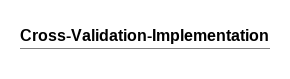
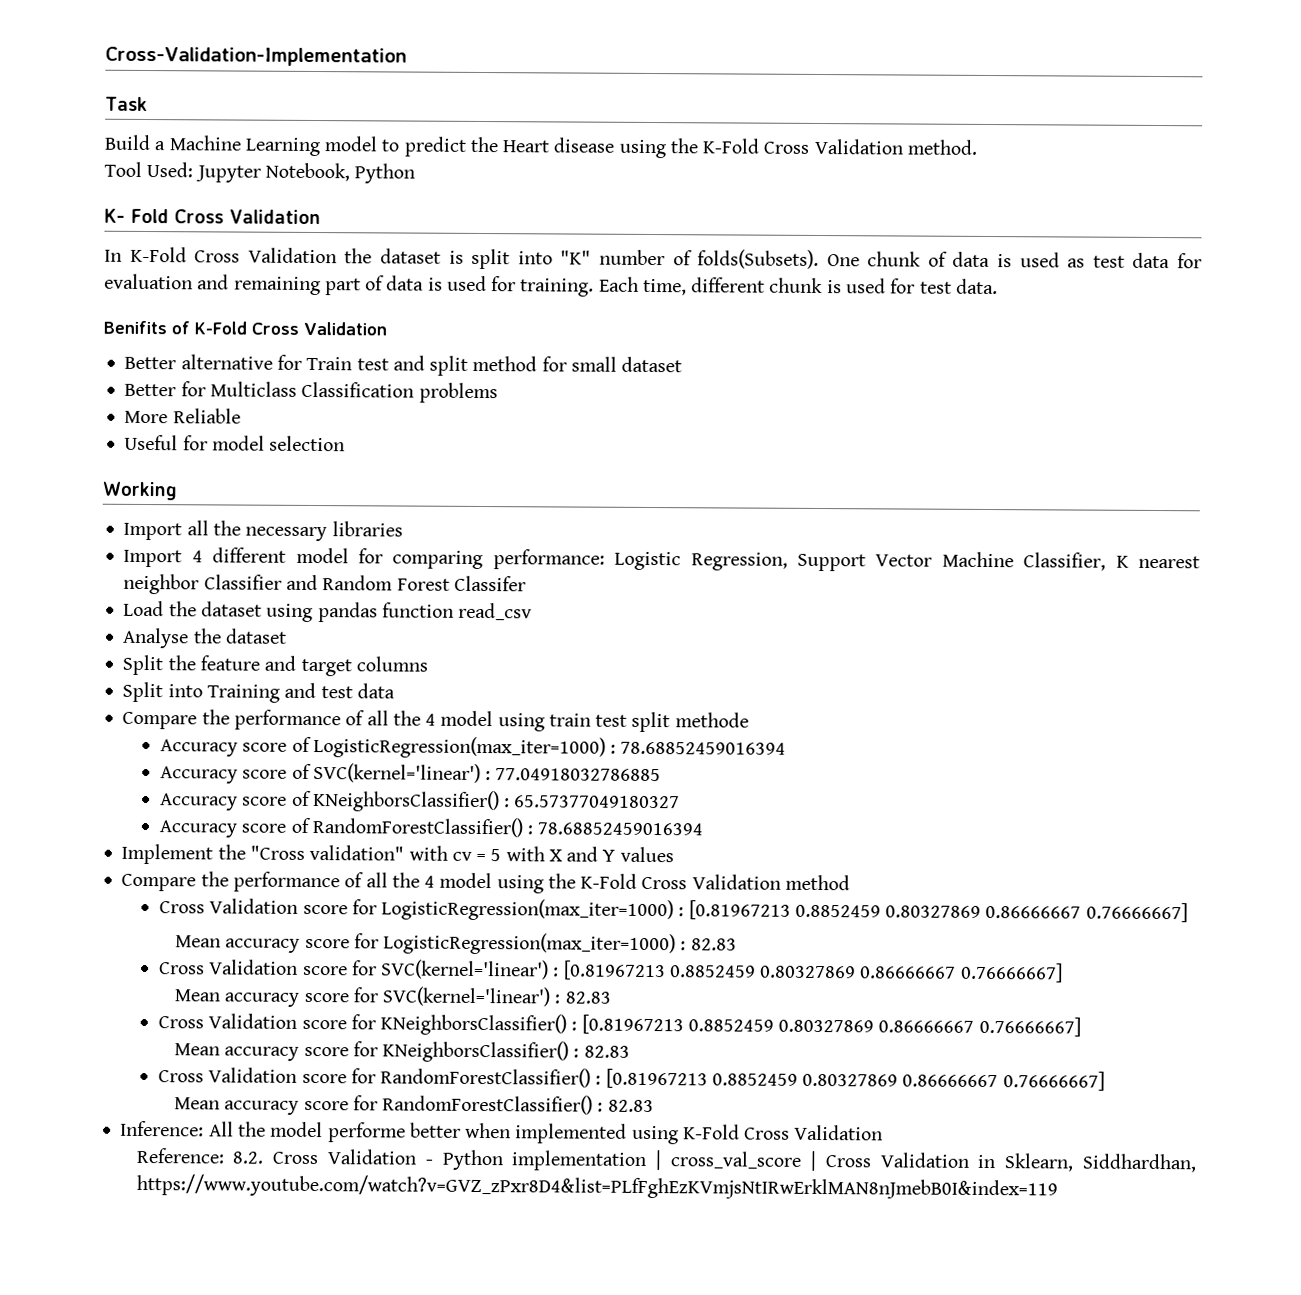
+ Task
+ Build a Machine Learning model to predict the Heart disease using the K-Fold Cross Validation method.
+ Tool Used: Jupyter Notebook, Python
+ K- Fold Cross Validation
+ In K-Fold Cross Validation the dataset is split into "K" number of folds(Subsets). One chunk of data is used as test data for evaluation and remaining part of data is used for training. Each time, different chunk is used for test data.
+ Benifits of K-Fold Cross Validation
+ Better alternative for Train test and split method for small dataset
+ Better for Multiclass Classification problems
+ More Reliable
+ Useful for model selection
+ Working
+ Import all the necessary libraries
+ Import 4 different model for comparing performance: Logistic Regression, Support Vector Machine Classifier, K nearest neighbor Classifier and Random Forest Classifer
+ Load the dataset using pandas function read_csv
+ Analyse the dataset
+ Split the feature and target columns
+ Split into Training and test data
+ Compare the performance of all the 4 model using train test split methode
+ Accuracy score of LogisticRegression(max_iter=1000) : 78.68852459016394
+ Accuracy score of SVC(kernel='linear') : 77.04918032786885
+ Accuracy score of KNeighborsClassifier() : 65.57377049180327
+ Accuracy score of RandomForestClassifier() : 78.68852459016394
+ Implement the "Cross validation" with cv = 5 with X and Y values
+ Compare the performance of all the 4 model using the K-Fold Cross Validation method
+ Cross Validation score for LogisticRegression(max_iter=1000) : [0.81967213 0.8852459 0.80327869 0.86666667 0.76666667]
+ Mean accuracy score for LogisticRegression(max_iter=1000) : 82.83
+ Cross Validation score for SVC(kernel='linear') : [0.81967213 0.8852459 0.80327869 0.86666667 0.76666667]
+ Mean accuracy score for SVC(kernel='linear') : 82.83
+ Cross Validation score for KNeighborsClassifier() : [0.81967213 0.8852459 0.80327869 0.86666667 0.76666667]
+ Mean accuracy score for KNeighborsClassifier() : 82.83
+ Cross Validation score for RandomForestClassifier() : [0.81967213 0.8852459 0.80327869 0.86666667 0.76666667]
+ Mean accuracy score for RandomForestClassifier() : 82.83
+ Inference: All the model performe better when implemented using K-Fold Cross Validation
+ Reference: 8.2. Cross Validation - Python implementation | cross_val_score | Cross Validation in Sklearn, Siddhardhan, https://www.youtube.com/watch?v=GVZ_zPxr8D4&list=PLfFghEzKVmjsNtIRwErklMAN8nJmebB0I&index=119

